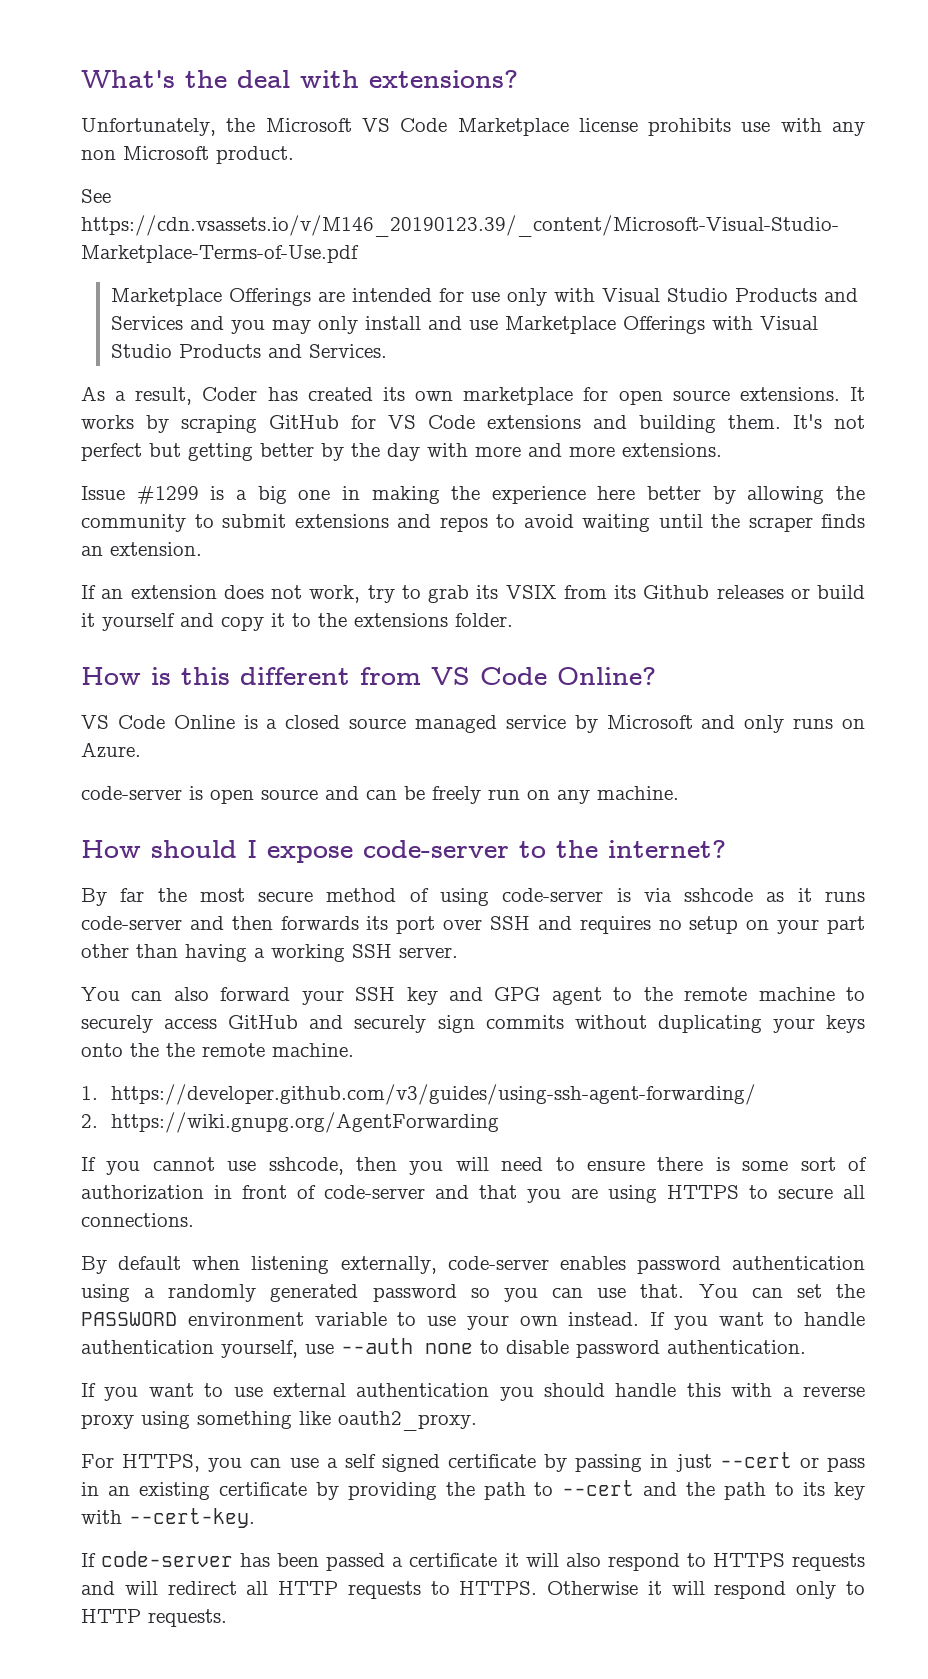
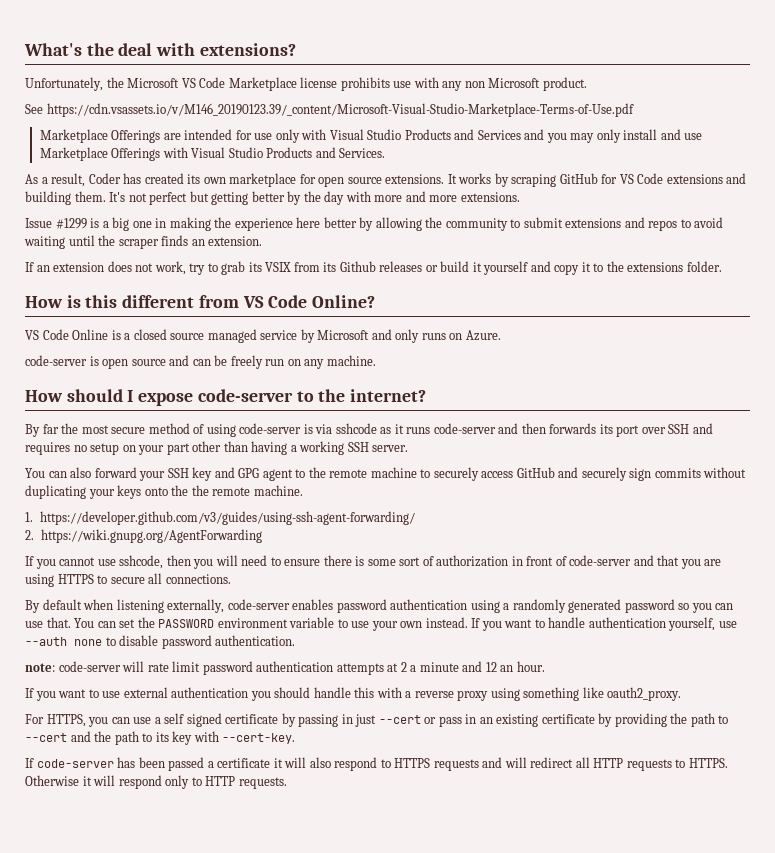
+ note: code-server will rate limit password authentication attempts at 2 a minute and 12 an hour.

